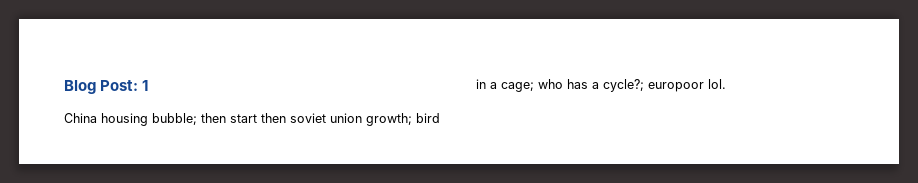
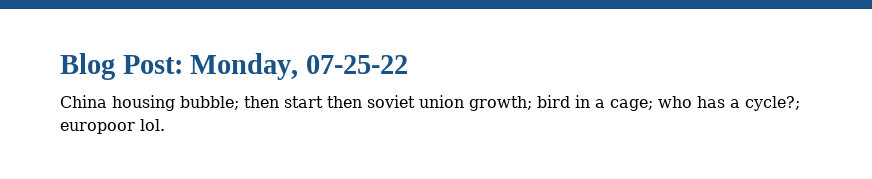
- Blog Post: 1
+ Blog Post: Monday, 07-25-22

